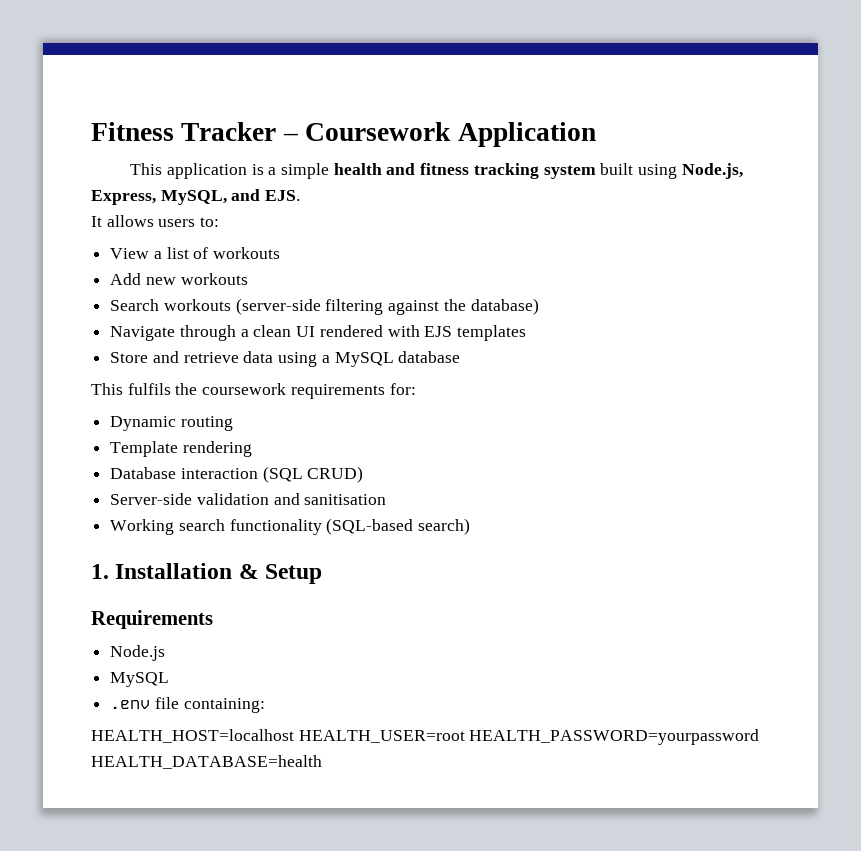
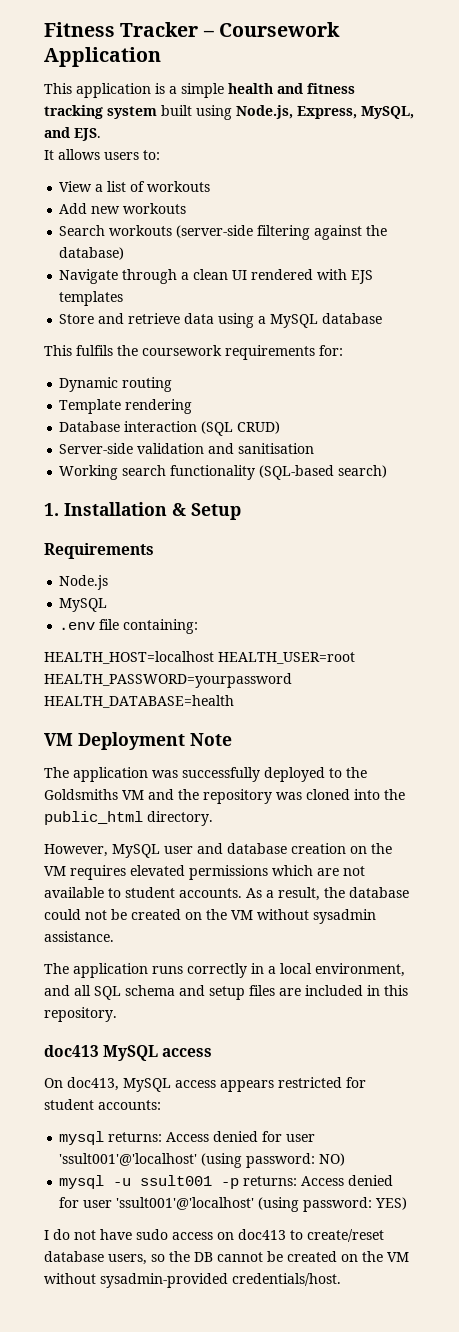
+ VM Deployment Note
+ The application was successfully deployed to the Goldsmiths VM and the repository was cloned into the public_html directory.
+ However, MySQL user and database creation on the VM requires elevated permissions which are not available to student accounts. As a result, the database could not be created on the VM without sysadmin assistance.
+ The application runs correctly in a local environment, and all SQL schema and setup files are included in this repository.
+ doc413 MySQL access
+ On doc413, MySQL access appears restricted for student accounts:
+ mysql returns: Access denied for user 'ssult001'@'localhost' (using password: NO)
+ mysql -u ssult001 -p returns: Access denied for user 'ssult001'@'localhost' (using password: YES)
+ I do not have sudo access on doc413 to create/reset database users, so the DB cannot be created on the VM without sysadmin-provided credentials/host.

